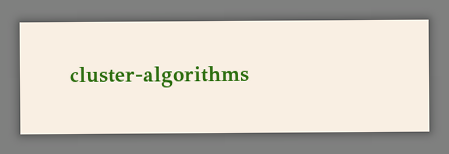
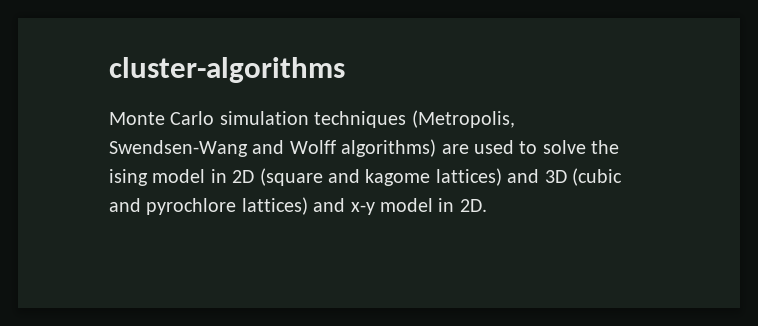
+ Monte Carlo simulation techniques (Metropolis, Swendsen-Wang and Wolff algorithms) are used to solve the ising model in 2D (square and kagome lattices) and 3D (cubic and pyrochlore lattices) and x-y model in 2D.

